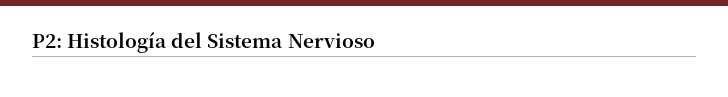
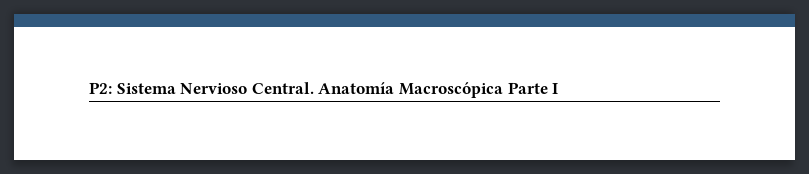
- P2: Histología del Sistema Nervioso
+ P2: Sistema Nervioso Central. Anatomía Macroscópica Parte I

